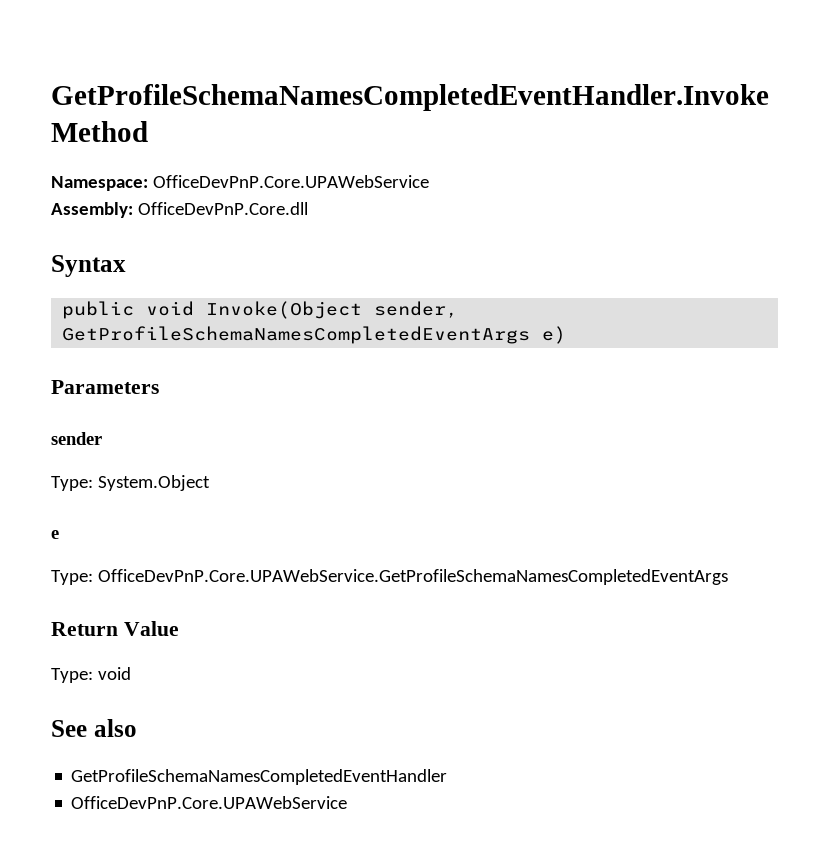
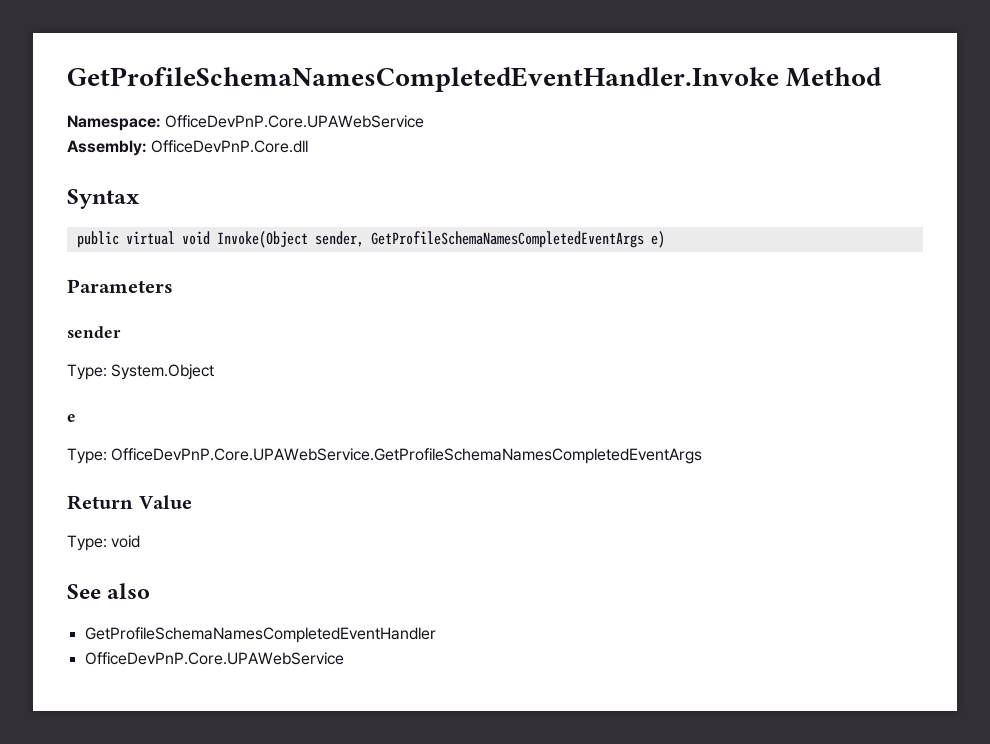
- public void Invoke(Object sender, GetProfileSchemaNamesCompletedEventArgs e)
+ public virtual void Invoke(Object sender, GetProfileSchemaNamesCompletedEventArgs e)

